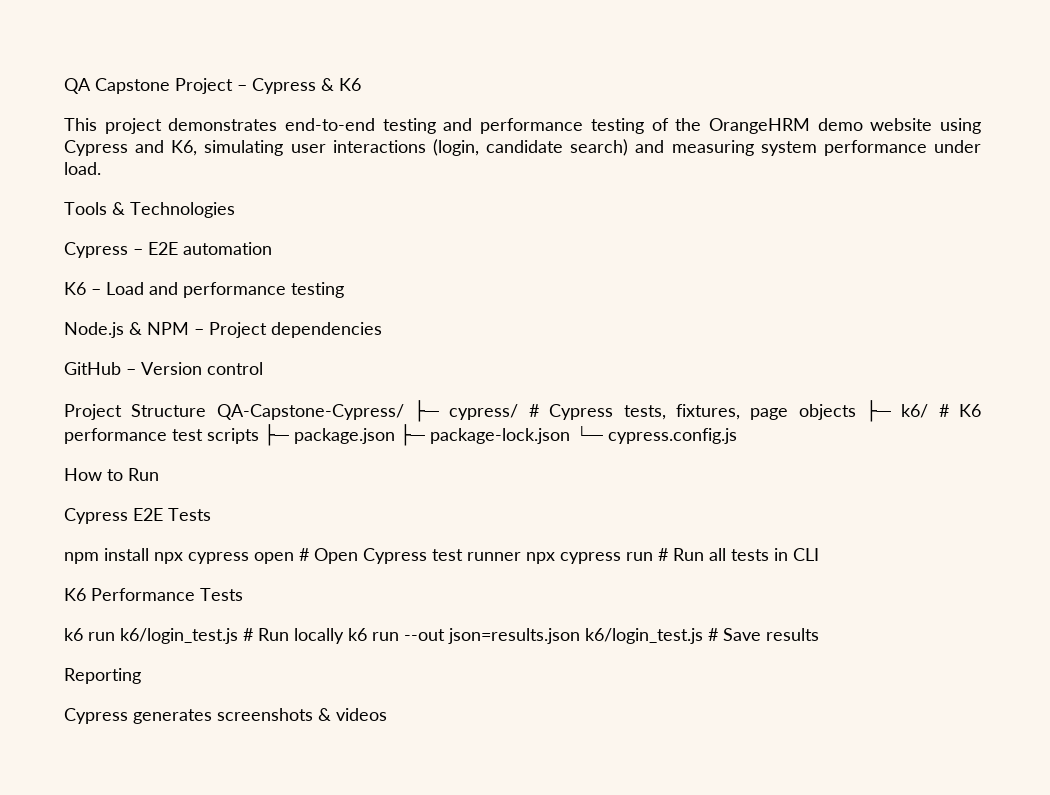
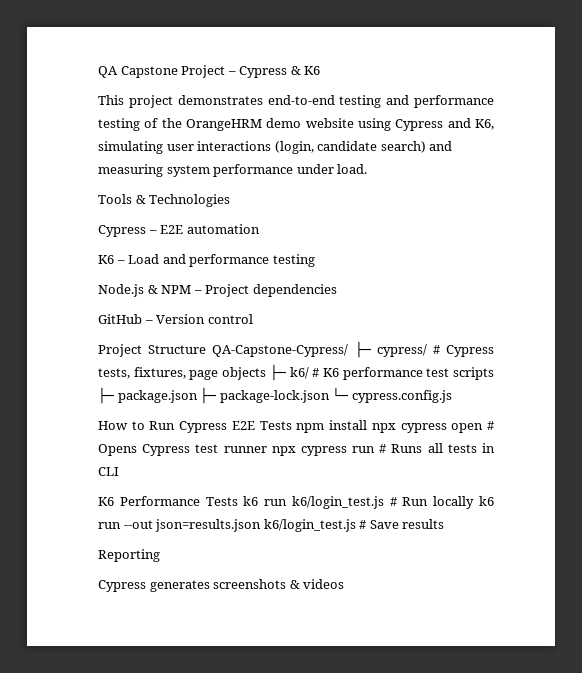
- How to Run
- Cypress E2E Tests
- npm install npx cypress open # Open Cypress test runner npx cypress run # Run all tests in CLI
+ How to Run Cypress E2E Tests npm install npx cypress open # Opens Cypress test runner npx cypress run # Runs all tests in CLI
- K6 Performance Tests
- k6 run k6/login_test.js # Run locally k6 run --out json=results.json k6/login_test.js # Save results
+ K6 Performance Tests k6 run k6/login_test.js # Run locally k6 run --out json=results.json k6/login_test.js # Save results

